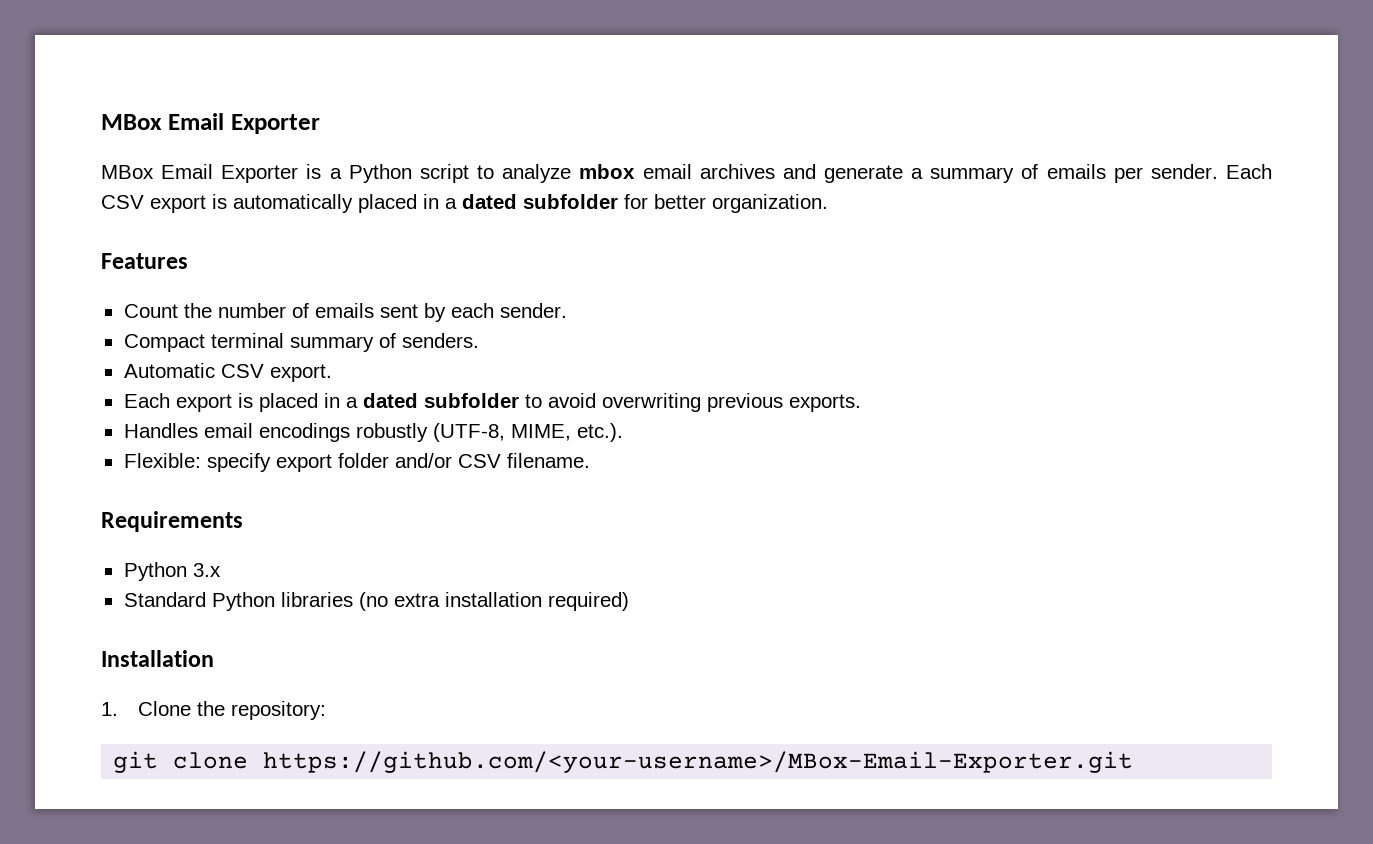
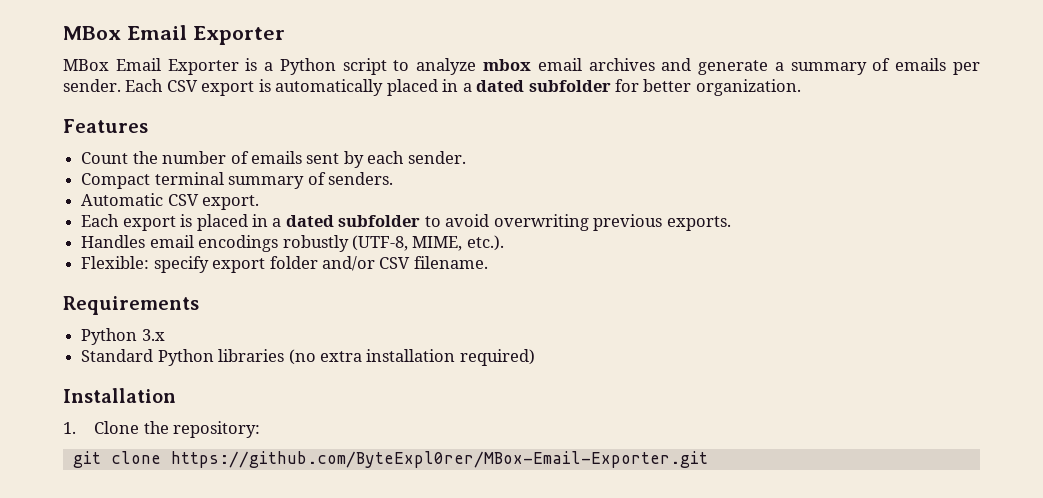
- git clone https://github.com/<your-username>/MBox-Email-Exporter.git
+ git clone https://github.com/ByteExpl0rer/MBox-Email-Exporter.git

